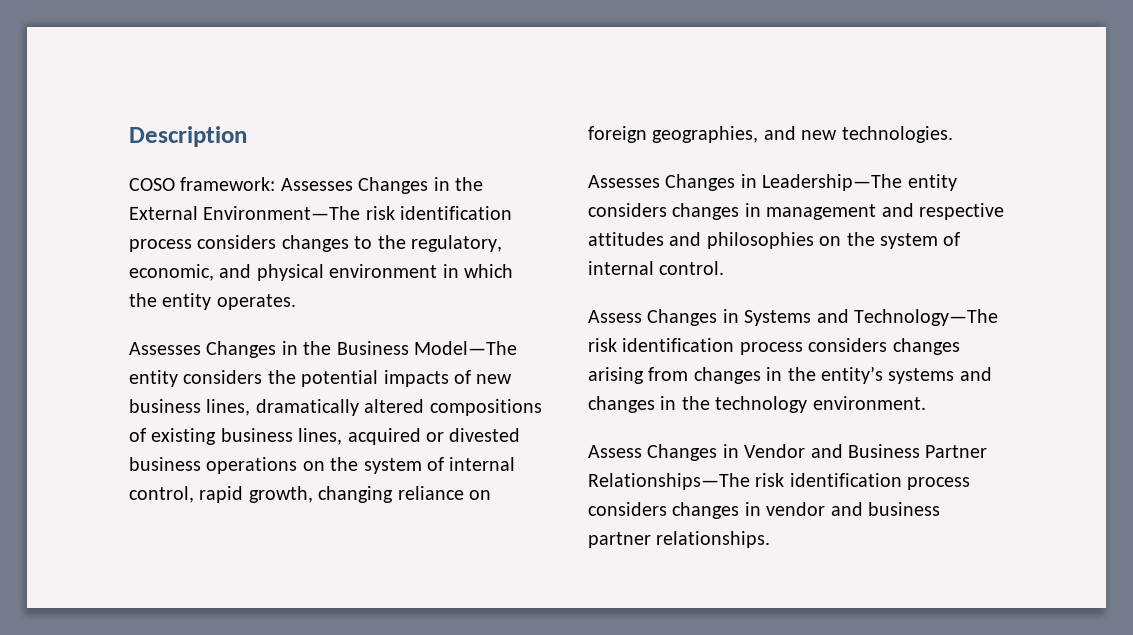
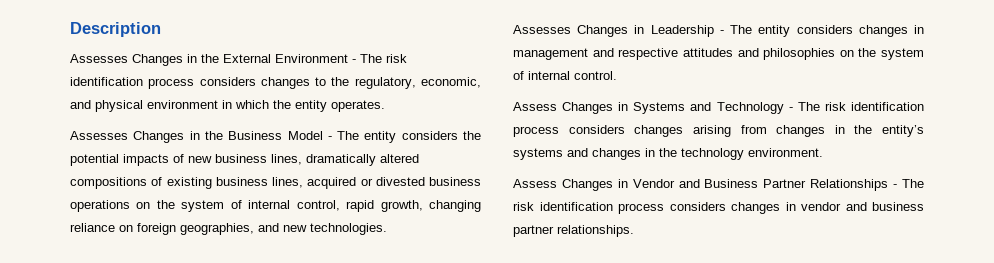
- COSO framework: Assesses Changes in the External Environment—The risk identification process considers changes to the regulatory, economic, and physical environment in which the entity operates.
+ Assesses Changes in the External Environment - The risk identification process considers changes to the regulatory, economic, and physical environment in which the entity operates.
- Assesses Changes in the Business Model—The entity considers the potential impacts of new business lines, dramatically altered compositions of existing business lines, acquired or divested business operations on the system of internal control, rapid growth, changing reliance on foreign geographies, and new technologies.
+ Assesses Changes in the Business Model - The entity considers the potential impacts of new business lines, dramatically altered compositions of existing business lines, acquired or divested business operations on the system of internal control, rapid growth, changing reliance on foreign geographies, and new technologies.
- Assesses Changes in Leadership—The entity considers changes in management and respective attitudes and philosophies on the system of internal control.
+ Assesses Changes in Leadership - The entity considers changes in management and respective attitudes and philosophies on the system of internal control.
- Assess Changes in Systems and Technology—The risk identification process considers changes arising from changes in the entity’s systems and changes in the technology environment.
+ Assess Changes in Systems and Technology - The risk identification process considers changes arising from changes in the entity’s systems and changes in the technology environment.
- Assess Changes in Vendor and Business Partner Relationships—The risk identification process considers changes in vendor and business partner relationships.
+ Assess Changes in Vendor and Business Partner Relationships - The risk identification process considers changes in vendor and business partner relationships.

